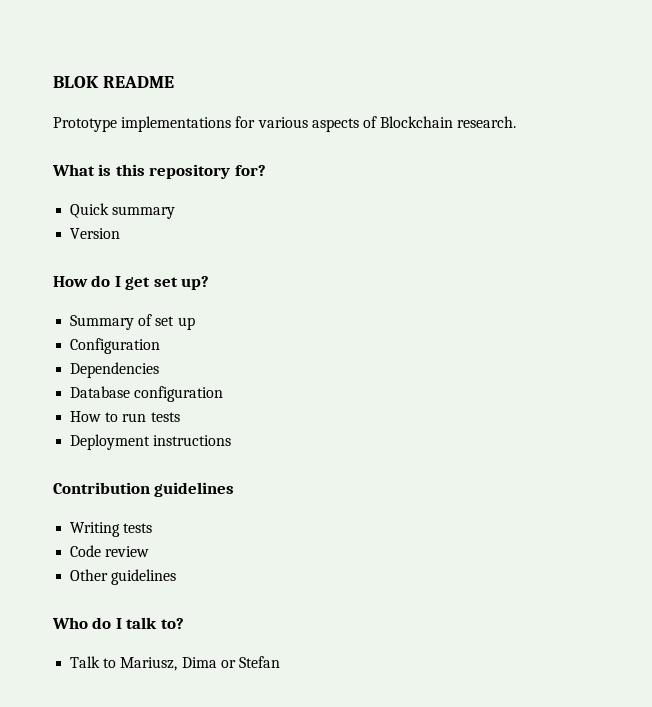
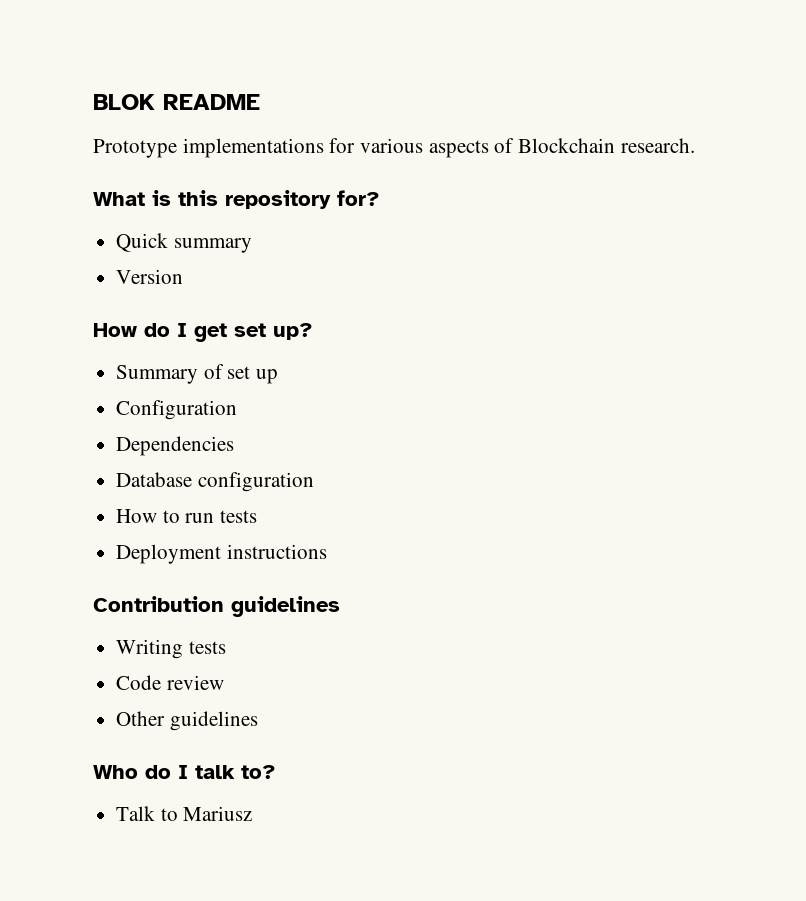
- Talk to Mariusz, Dima or Stefan
+ Talk to Mariusz

